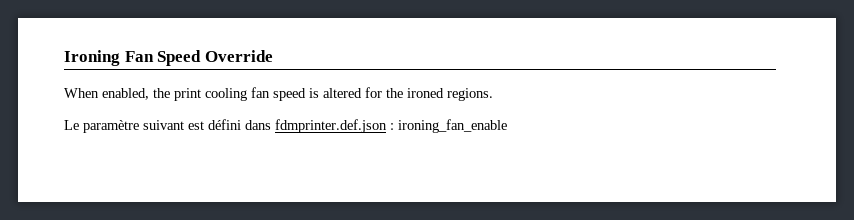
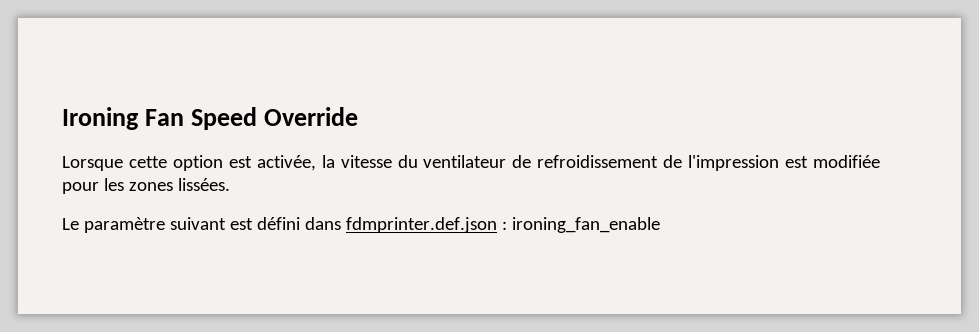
- When enabled, the print cooling fan speed is altered for the ironed regions.
+ Lorsque cette option est activée, la vitesse du ventilateur de refroidissement de l'impression est modifiée pour les zones lissées.

